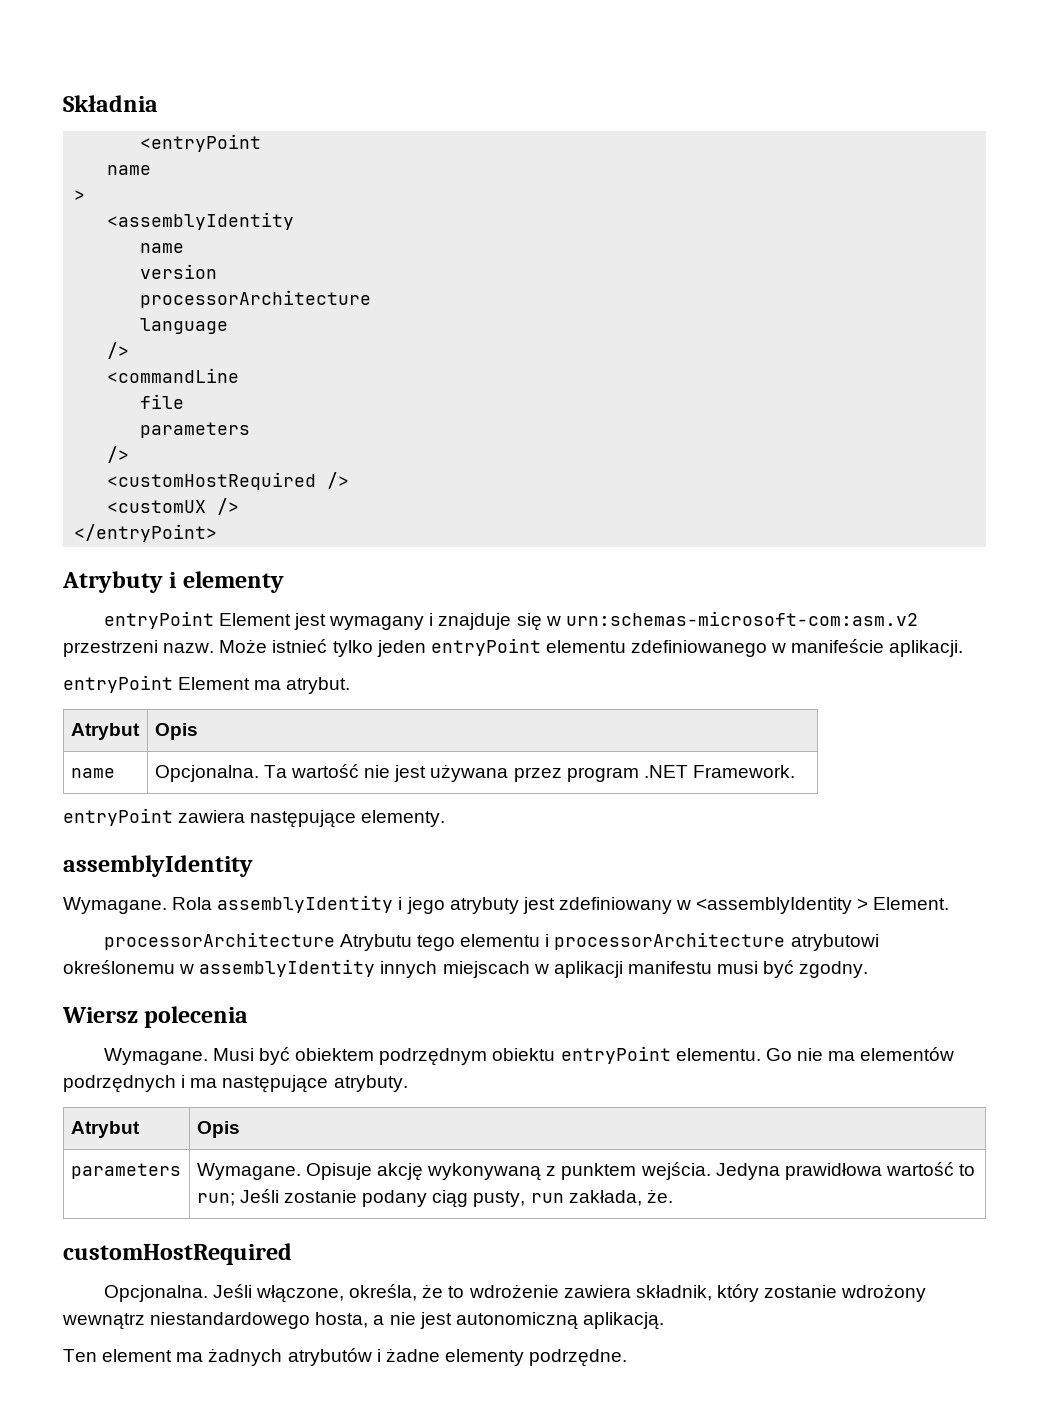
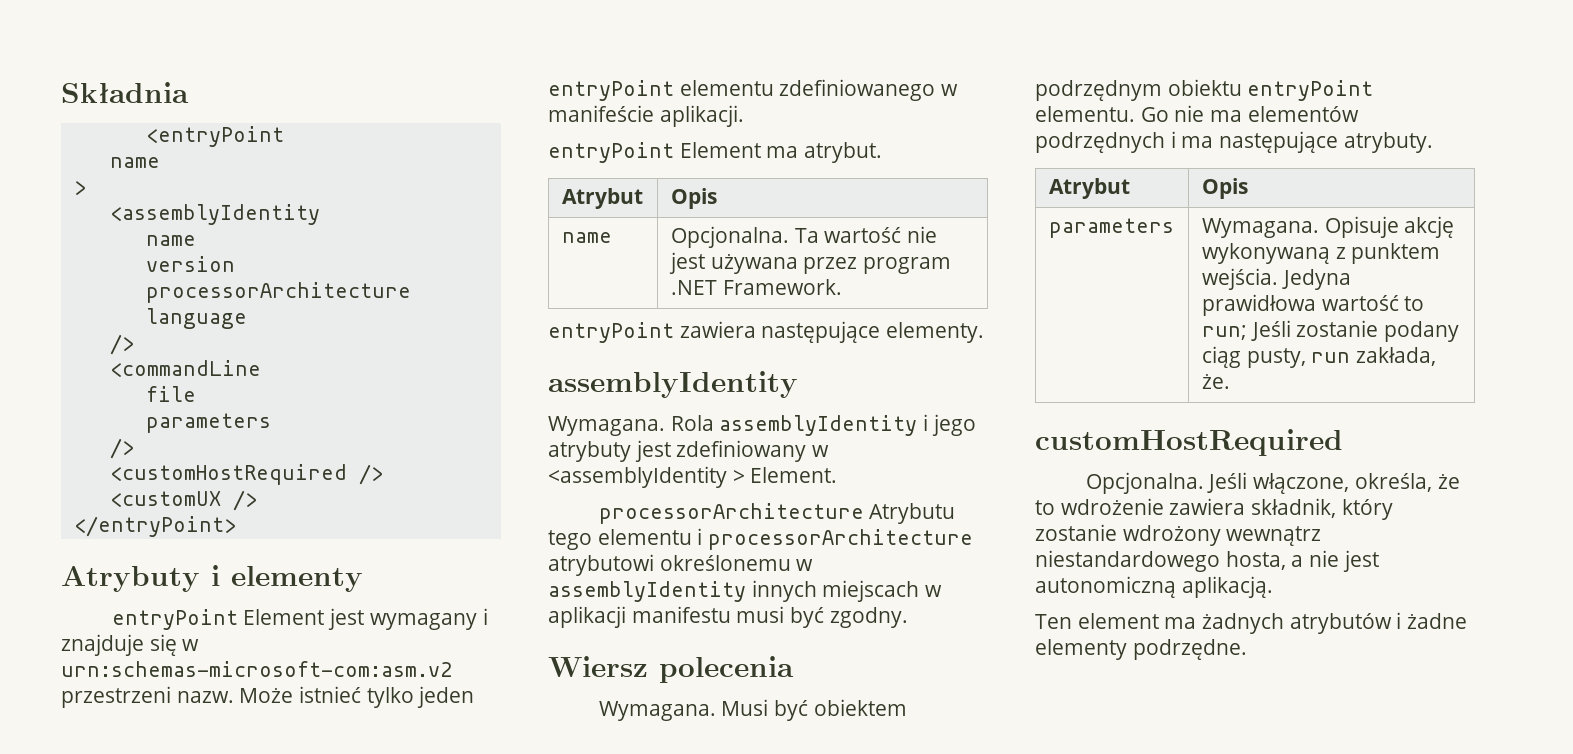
  entryPoint zawiera następujące elementy.
  assemblyIdentity
- Wymagane.
+ Wymagana.
  Wiersz polecenia
- Wymagane.
+ Wymagana.
- parameters | Wymagane. Opisuje akcję wykonywaną z punktem wejścia. Jedyna prawidłowa wartość to run; Jeśli zostanie podany ciąg pusty, run zakłada, że.
+ parameters | Wymagana. Opisuje akcję wykonywaną z punktem wejścia. Jedyna prawidłowa wartość to run; Jeśli zostanie podany ciąg pusty, run zakłada, że.

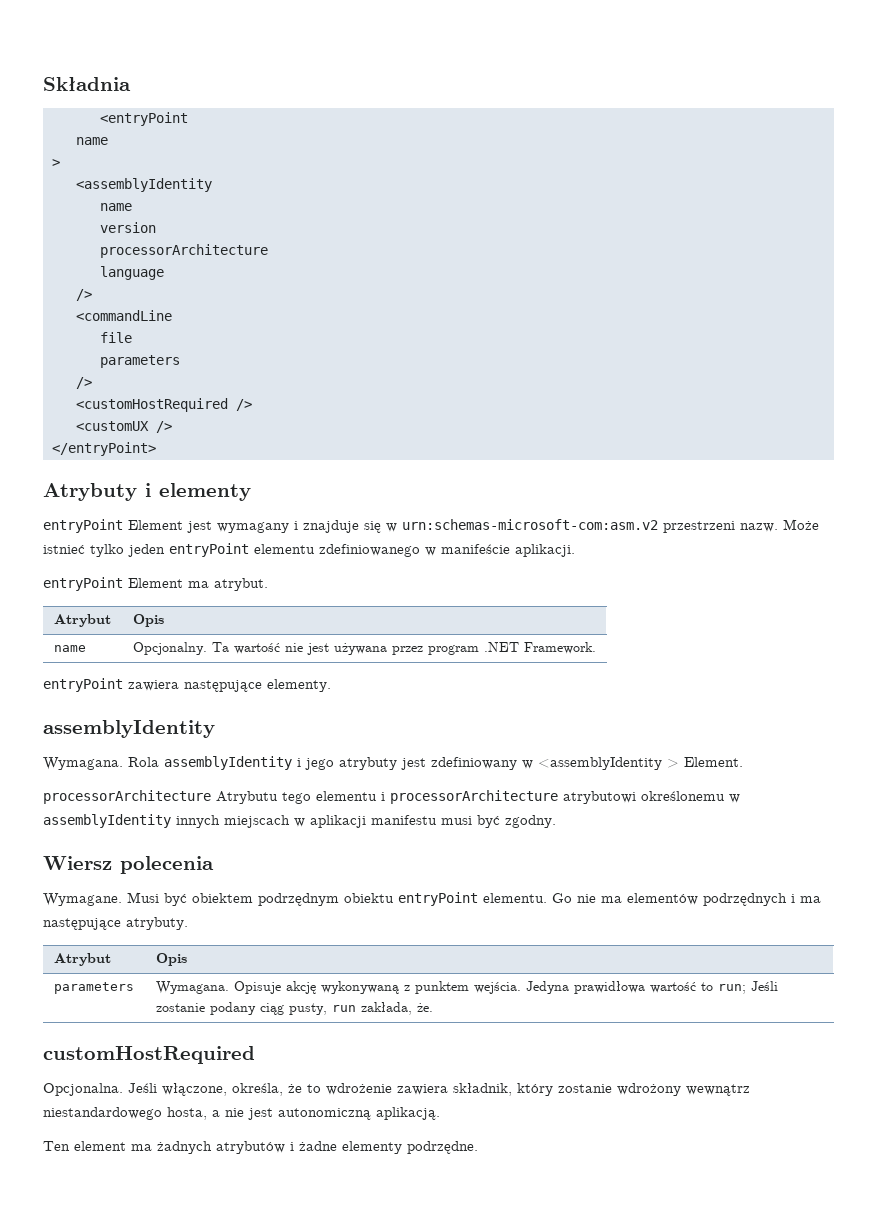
- name | Opcjonalna. Ta wartość nie jest używana przez program .NET Framework.
+ name | Opcjonalny. Ta wartość nie jest używana przez program .NET Framework.
  Wiersz polecenia
- Wymagana.
+ Wymagane.

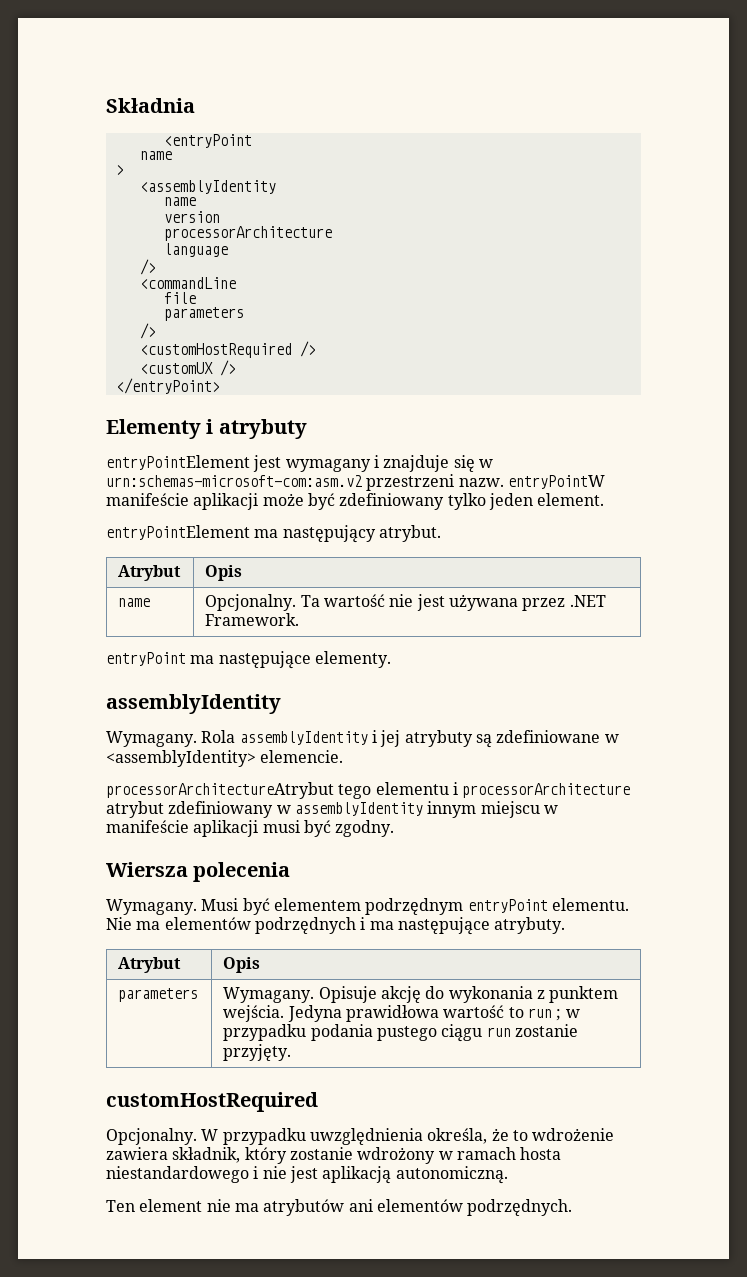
- Atrybuty i elementy
- entryPoint Element jest wymagany i znajduje się w urn:schemas-microsoft-com:asm.v2 przestrzeni nazw. Może istnieć tylko jeden entryPoint elementu zdefiniowanego w manifeście aplikacji.
- entryPoint Element ma atrybut.
+ Elementy i atrybuty
+ entryPointElement jest wymagany i znajduje się w urn:schemas-microsoft-com:asm.v2 przestrzeni nazw. entryPointW manifeście aplikacji może być zdefiniowany tylko jeden element.
+ entryPointElement ma następujący atrybut.
- name | Opcjonalny. Ta wartość nie jest używana przez program .NET Framework.
+ name | Opcjonalny. Ta wartość nie jest używana przez .NET Framework.
- entryPoint zawiera następujące elementy.
+ entryPoint ma następujące elementy.
  assemblyIdentity
- Wymagana.
+ Wymagany.
- Rola assemblyIdentity i jego atrybuty jest zdefiniowany w <assemblyIdentity > Element.
- processorArchitecture Atrybutu tego elementu i processorArchitecture atrybutowi określonemu w assemblyIdentity innych miejscach w aplikacji manifestu musi być zgodny.
+ Rola assemblyIdentity i jej atrybuty są zdefiniowane w <assemblyIdentity> elemencie.
+ processorArchitectureAtrybut tego elementu i processorArchitecture atrybut zdefiniowany w assemblyIdentity innym miejscu w manifeście aplikacji musi być zgodny.
- Wiersz polecenia
- Wymagane.
+ Wiersza polecenia
+ Wymagany.
- Musi być obiektem podrzędnym obiektu entryPoint elementu. Go nie ma elementów podrzędnych i ma następujące atrybuty.
+ Musi być elementem podrzędnym entryPoint elementu. Nie ma elementów podrzędnych i ma następujące atrybuty.
- parameters | Wymagana. Opisuje akcję wykonywaną z punktem wejścia. Jedyna prawidłowa wartość to run; Jeśli zostanie podany ciąg pusty, run zakłada, że.
+ parameters | Wymagany. Opisuje akcję do wykonania z punktem wejścia. Jedyna prawidłowa wartość to run ; w przypadku podania pustego ciągu run zostanie przyjęty.
  customHostRequired
- Opcjonalna. Jeśli włączone, określa, że to wdrożenie zawiera składnik, który zostanie wdrożony wewnątrz niestandardowego hosta, a nie jest autonomiczną aplikacją.
- Ten element ma żadnych atrybutów i żadne elementy podrzędne.
+ Opcjonalny. W przypadku uwzględnienia określa, że to wdrożenie zawiera składnik, który zostanie wdrożony w ramach hosta niestandardowego i nie jest aplikacją autonomiczną.
+ Ten element nie ma atrybutów ani elementów podrzędnych.

